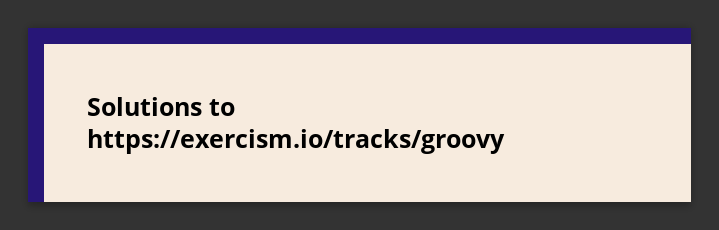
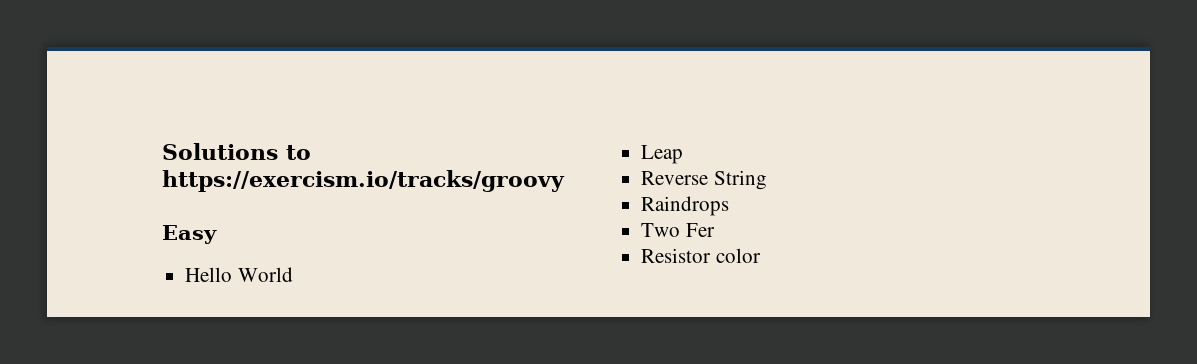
+ Easy
+ Hello World
+ Leap
+ Reverse String
+ Raindrops
+ Two Fer
+ Resistor color

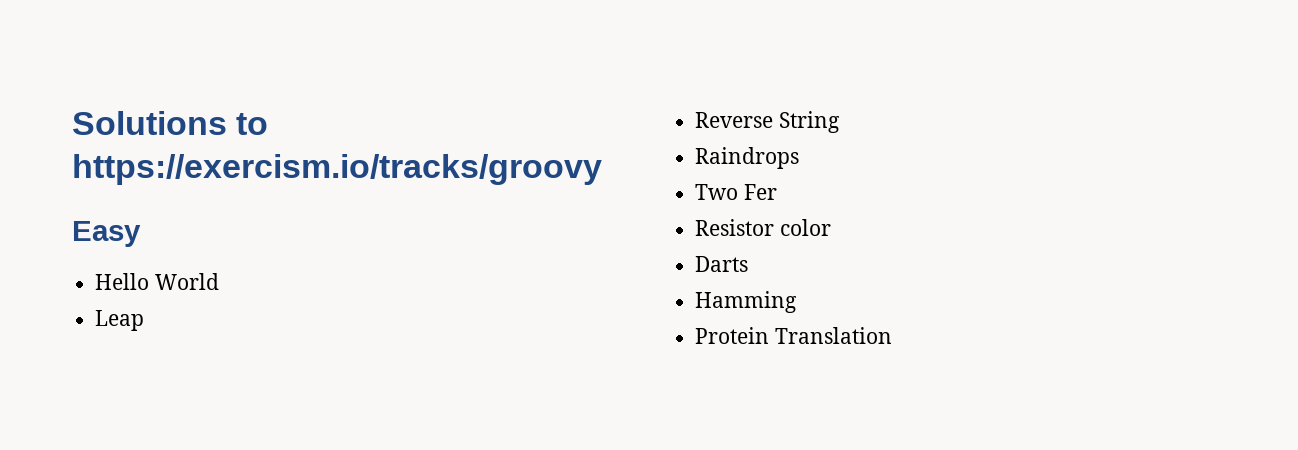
+ Darts
+ Hamming
+ Protein Translation

